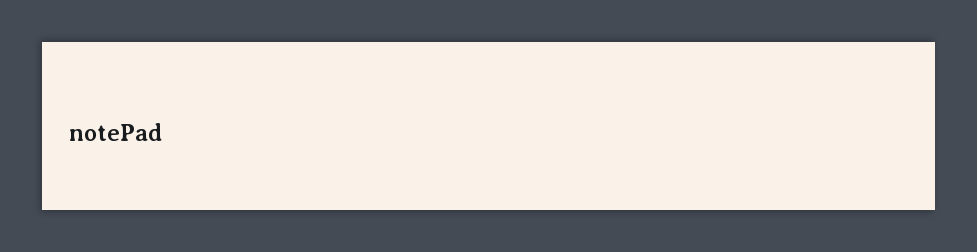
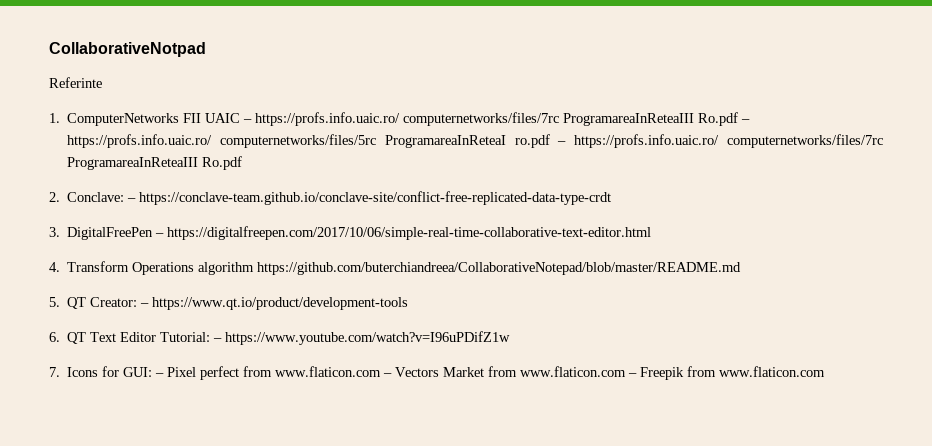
- notePad
+ CollaborativeNotpad
+ Referinte
+ 1. ComputerNetworks FII UAIC – https://profs.info.uaic.ro/ computernetworks/files/7rc ProgramareaInReteaIII Ro.pdf – https://profs.info.uaic.ro/ computernetworks/files/5rc ProgramareaInReteaI ro.pdf – https://profs.info.uaic.ro/ computernetworks/files/7rc ProgramareaInReteaIII Ro.pdf
+ 2. Conclave: – https://conclave-team.github.io/conclave-site/conflict-free-replicated-data-type-crdt
+ 3. DigitalFreePen – https://digitalfreepen.com/2017/10/06/simple-real-time-collaborative-text-editor.html
+ 4. Transform Operations algorithm https://github.com/buterchiandreea/CollaborativeNotepad/blob/master/README.md
+ 5. QT Creator: – https://www.qt.io/product/development-tools
+ 6. QT Text Editor Tutorial: – https://www.youtube.com/watch?v=I96uPDifZ1w
+ 7. Icons for GUI: – Pixel perfect from www.flaticon.com – Vectors Market from www.flaticon.com – Freepik from www.flaticon.com

